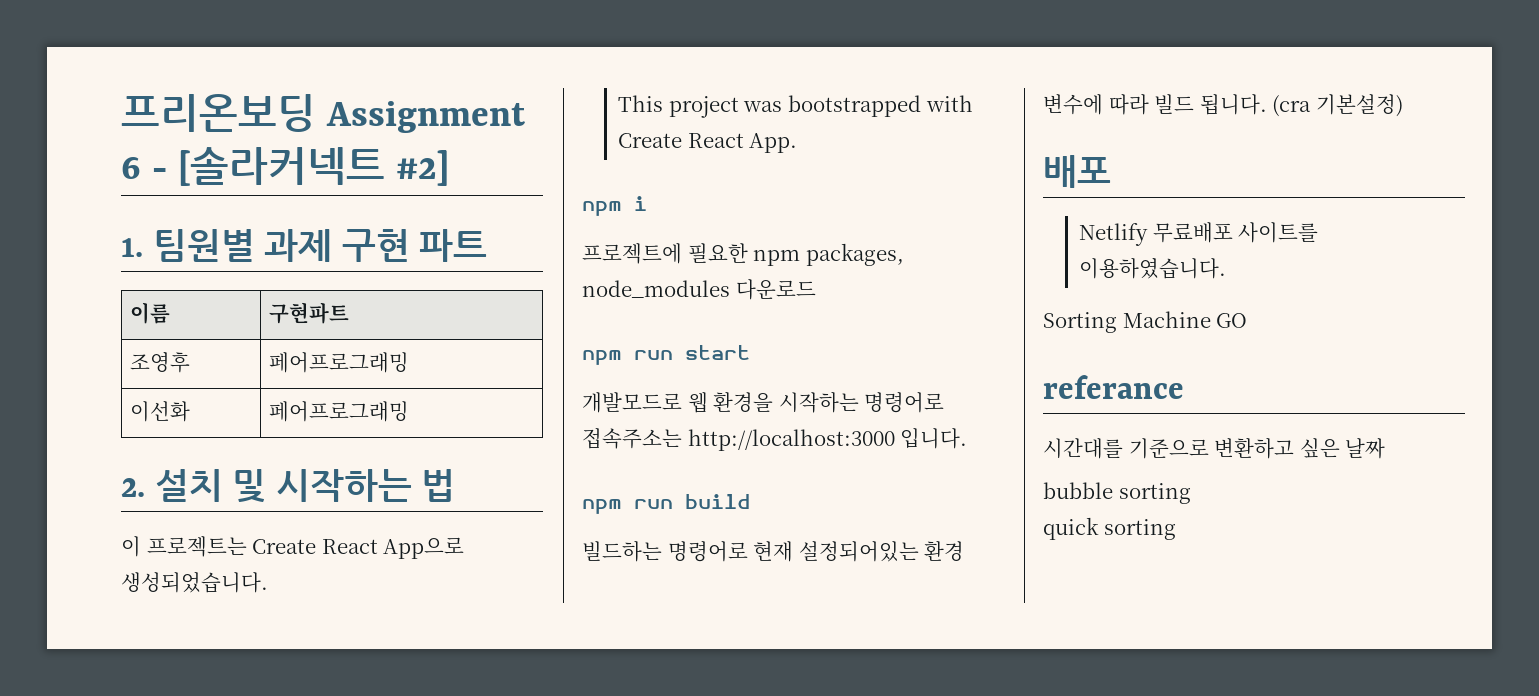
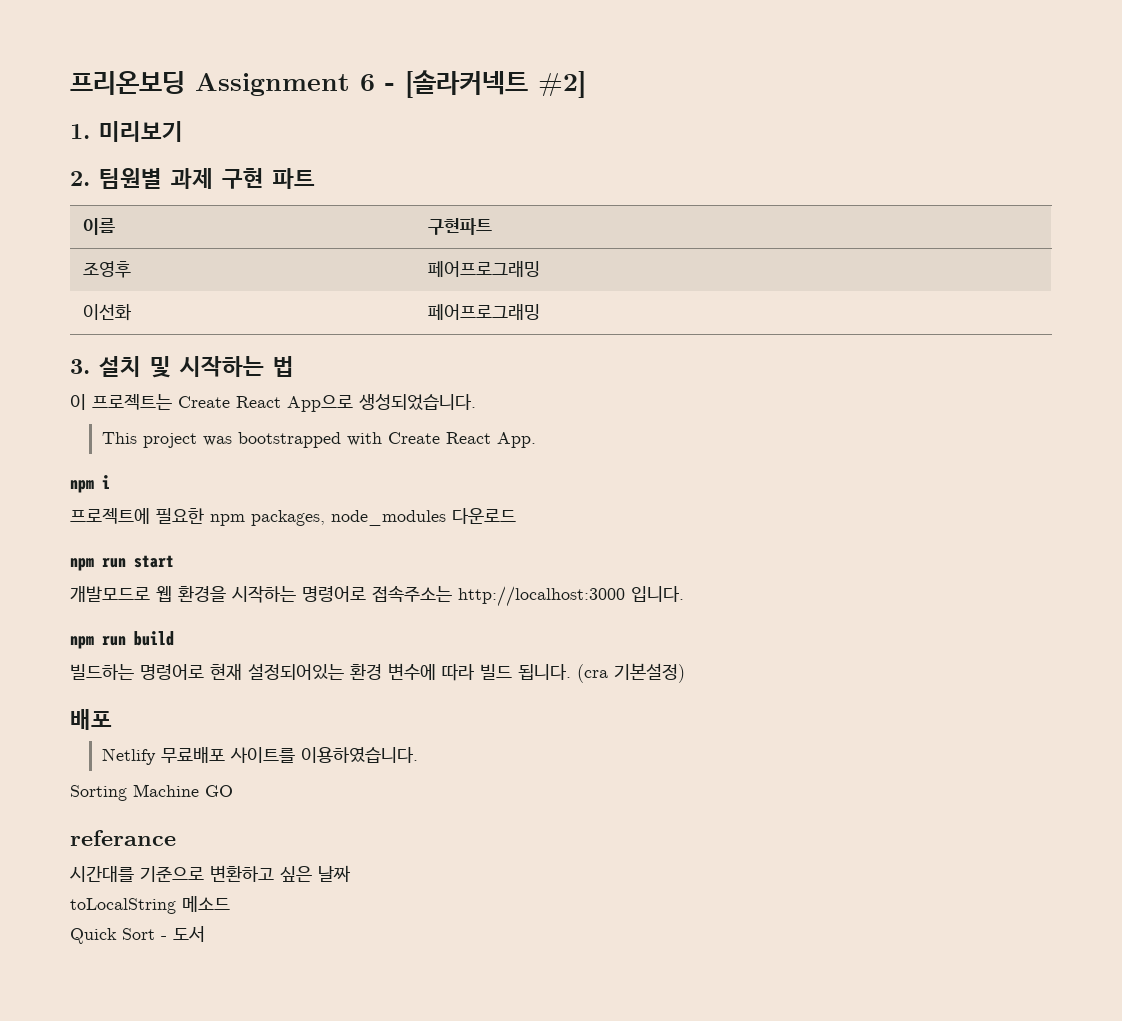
- 1. 팀원별 과제 구현 파트
+ 1. 미리보기
+ 2. 팀원별 과제 구현 파트
- 2. 설치 및 시작하는 법
+ 3. 설치 및 시작하는 법
- bubble sorting
- quick sorting
+ toLocalString 메소드
+ Quick Sort - 도서

